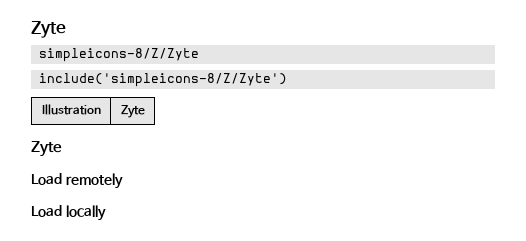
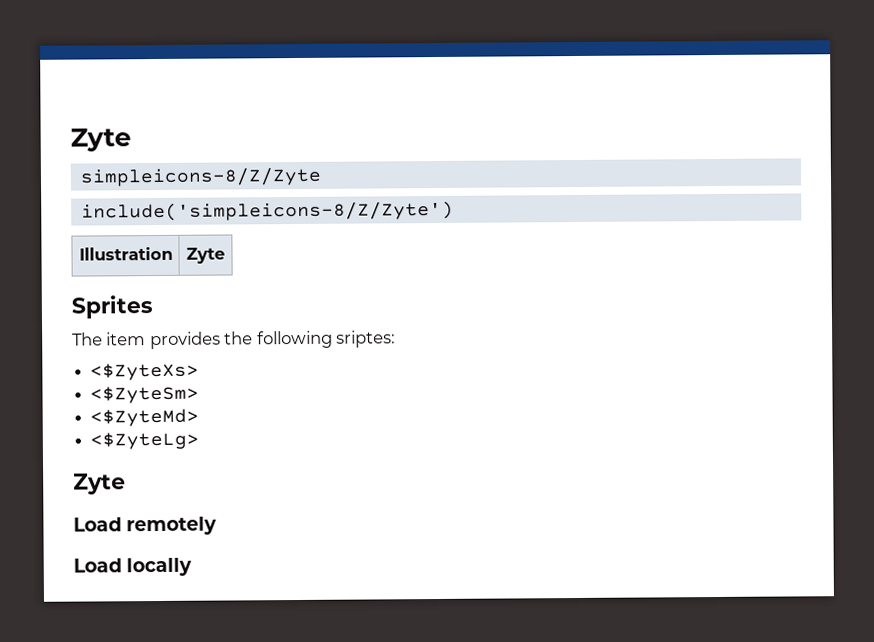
+ Sprites
+ The item provides the following sriptes:
+ <$ZyteXs>
+ <$ZyteSm>
+ <$ZyteMd>
+ <$ZyteLg>

